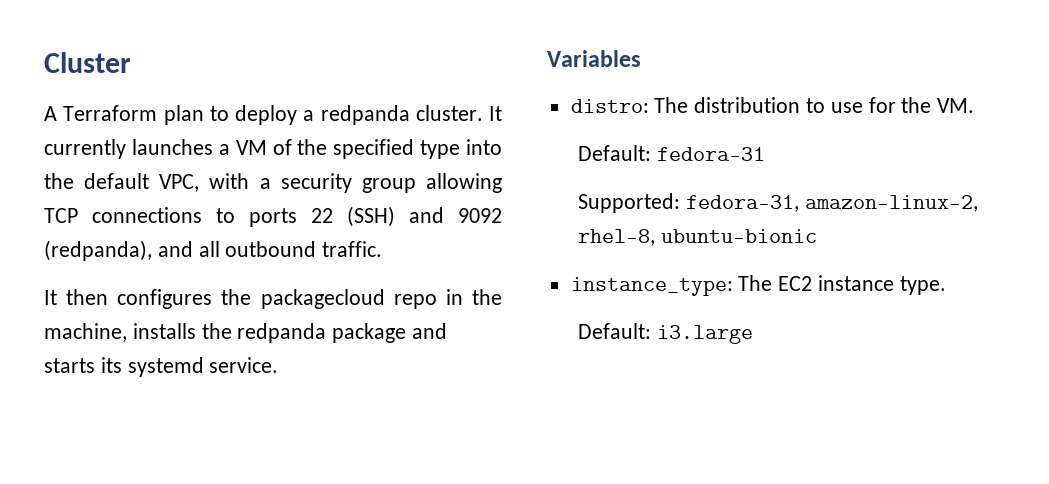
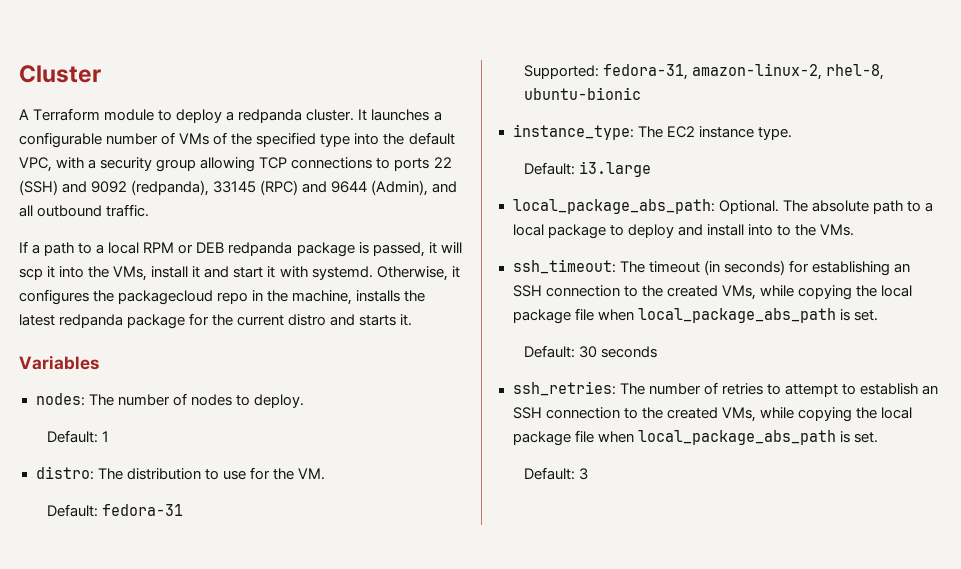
- A Terraform plan to deploy a redpanda cluster.
+ A Terraform module to deploy a redpanda cluster.
- It currently launches a VM of the specified type into the default VPC, with a security group allowing TCP connections to ports 22 (SSH) and 9092 (redpanda), and all outbound traffic.
+ It launches a configurable number of VMs of the specified type into the default VPC, with a security group allowing TCP connections to ports 22 (SSH) and 9092 (redpanda), 33145 (RPC) and 9644 (Admin), and all outbound traffic.
- It then configures the packagecloud repo in the machine, installs the redpanda package and starts its systemd service.
+ If a path to a local RPM or DEB redpanda package is passed, it will scp it into the VMs, install it and start it with systemd. Otherwise, it configures the packagecloud repo in the machine, installs the latest redpanda package for the current distro and starts it.
  Variables
+ nodes: The number of nodes to deploy.
+ Default: 1
+ local_package_abs_path: Optional. The absolute path to a local package to deploy and install into to the VMs.
+ ssh_timeout: The timeout (in seconds) for establishing an SSH connection to the created VMs, while copying the local package file when local_package_abs_path is set.
+ Default: 30 seconds
+ ssh_retries: The number of retries to attempt to establish an SSH connection to the created VMs, while copying the local package file when local_package_abs_path is set.
+ Default: 3

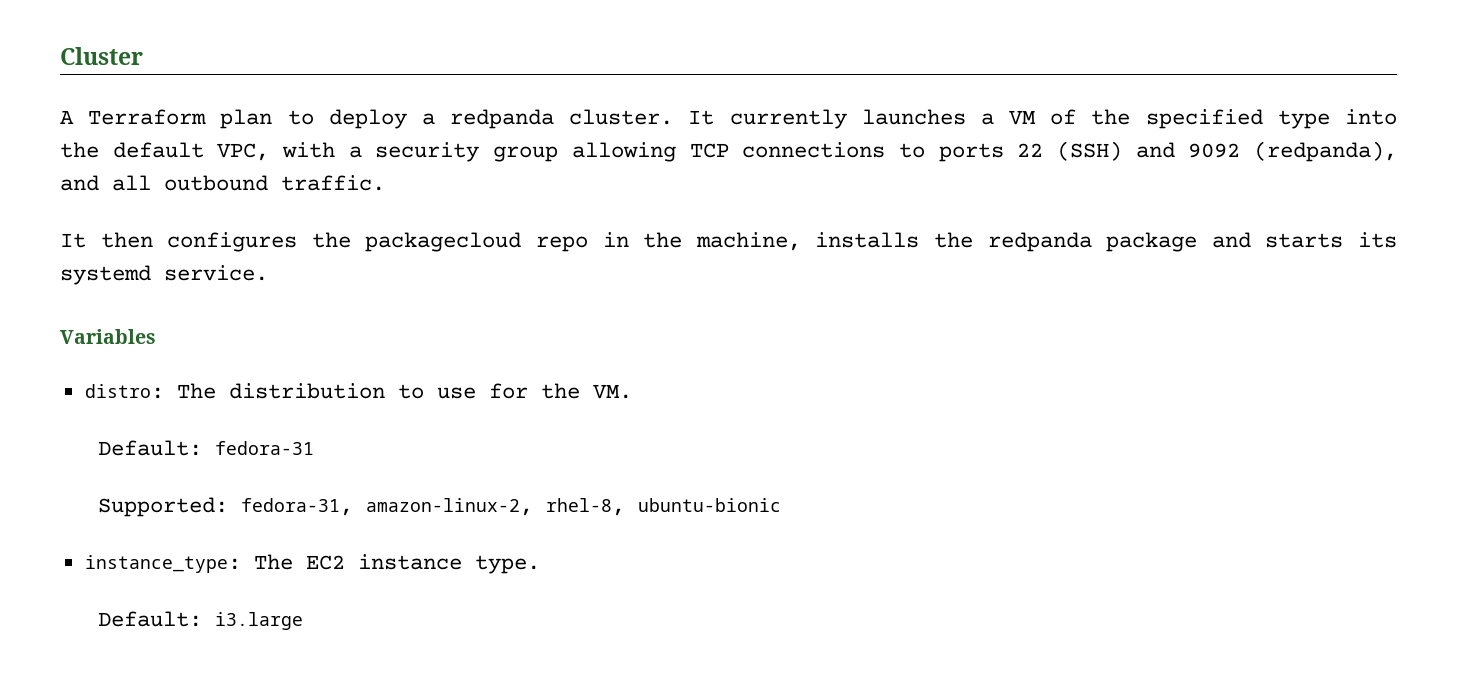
- A Terraform module to deploy a redpanda cluster.
+ A Terraform plan to deploy a redpanda cluster.
- It launches a configurable number of VMs of the specified type into the default VPC, with a security group allowing TCP connections to ports 22 (SSH) and 9092 (redpanda), 33145 (RPC) and 9644 (Admin), and all outbound traffic.
+ It currently launches a VM of the specified type into the default VPC, with a security group allowing TCP connections to ports 22 (SSH) and 9092 (redpanda), and all outbound traffic.
- If a path to a local RPM or DEB redpanda package is passed, it will scp it into the VMs, install it and start it with systemd. Otherwise, it configures the packagecloud repo in the machine, installs the latest redpanda package for the current distro and starts it.
+ It then configures the packagecloud repo in the machine, installs the redpanda package and starts its systemd service.
  Variables
- nodes: The number of nodes to deploy.
- Default: 1
- local_package_abs_path: Optional. The absolute path to a local package to deploy and install into to the VMs.
- ssh_timeout: The timeout (in seconds) for establishing an SSH connection to the created VMs, while copying the local package file when local_package_abs_path is set.
- Default: 30 seconds
- ssh_retries: The number of retries to attempt to establish an SSH connection to the created VMs, while copying the local package file when local_package_abs_path is set.
- Default: 3

